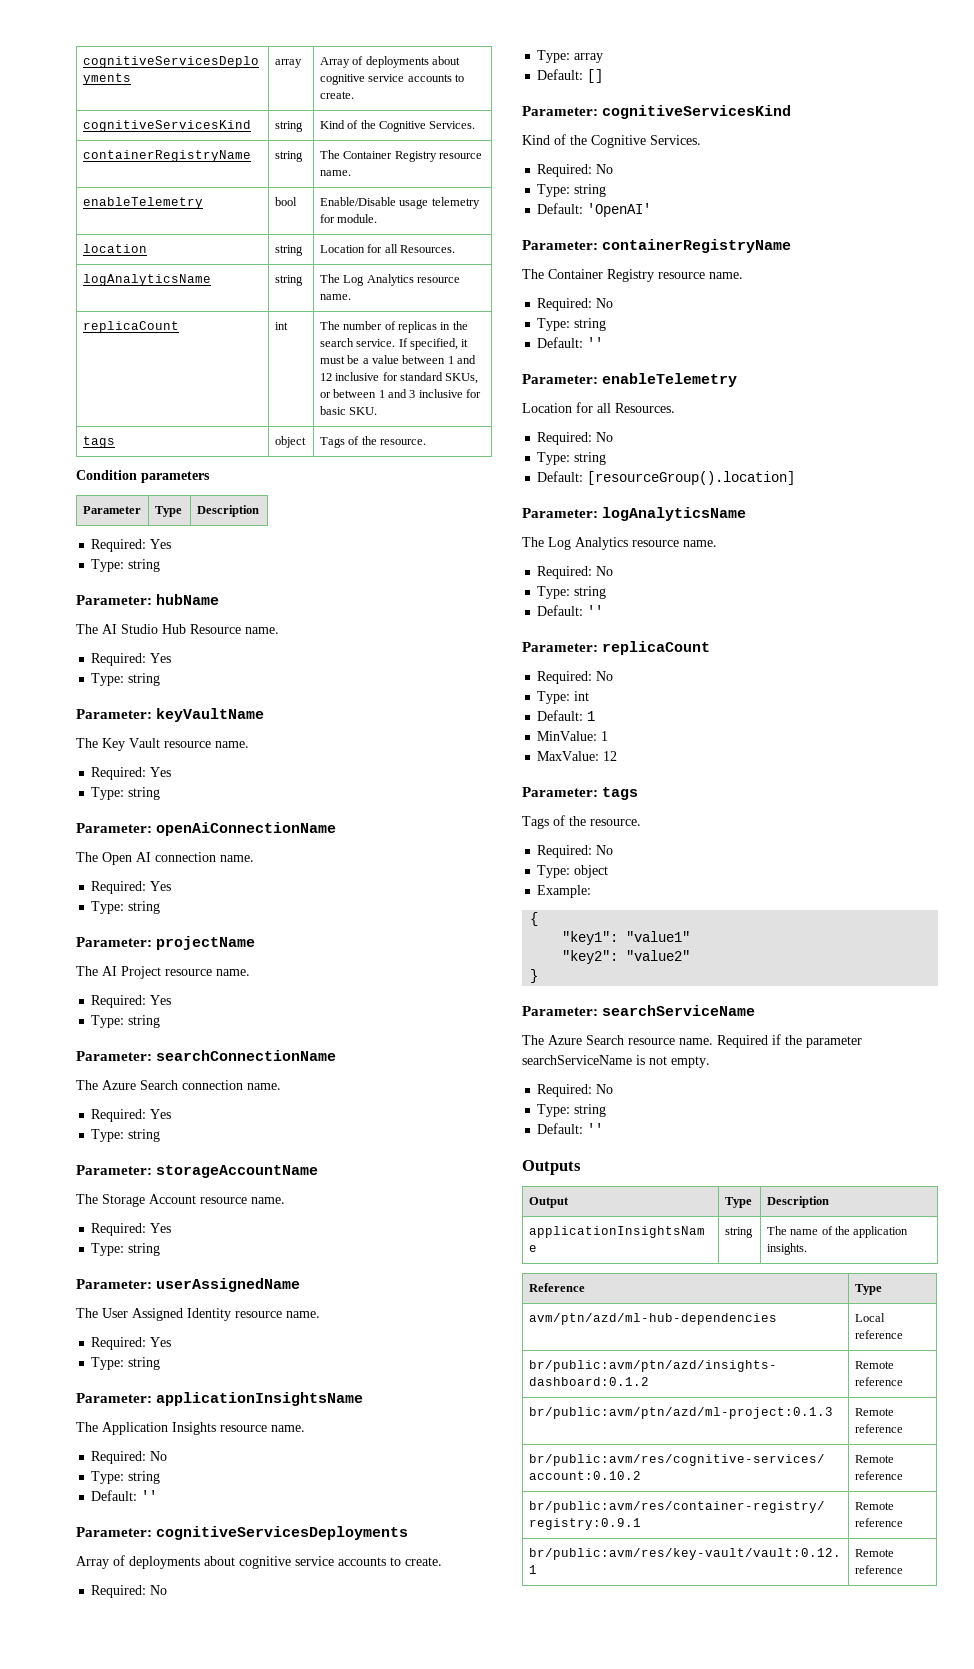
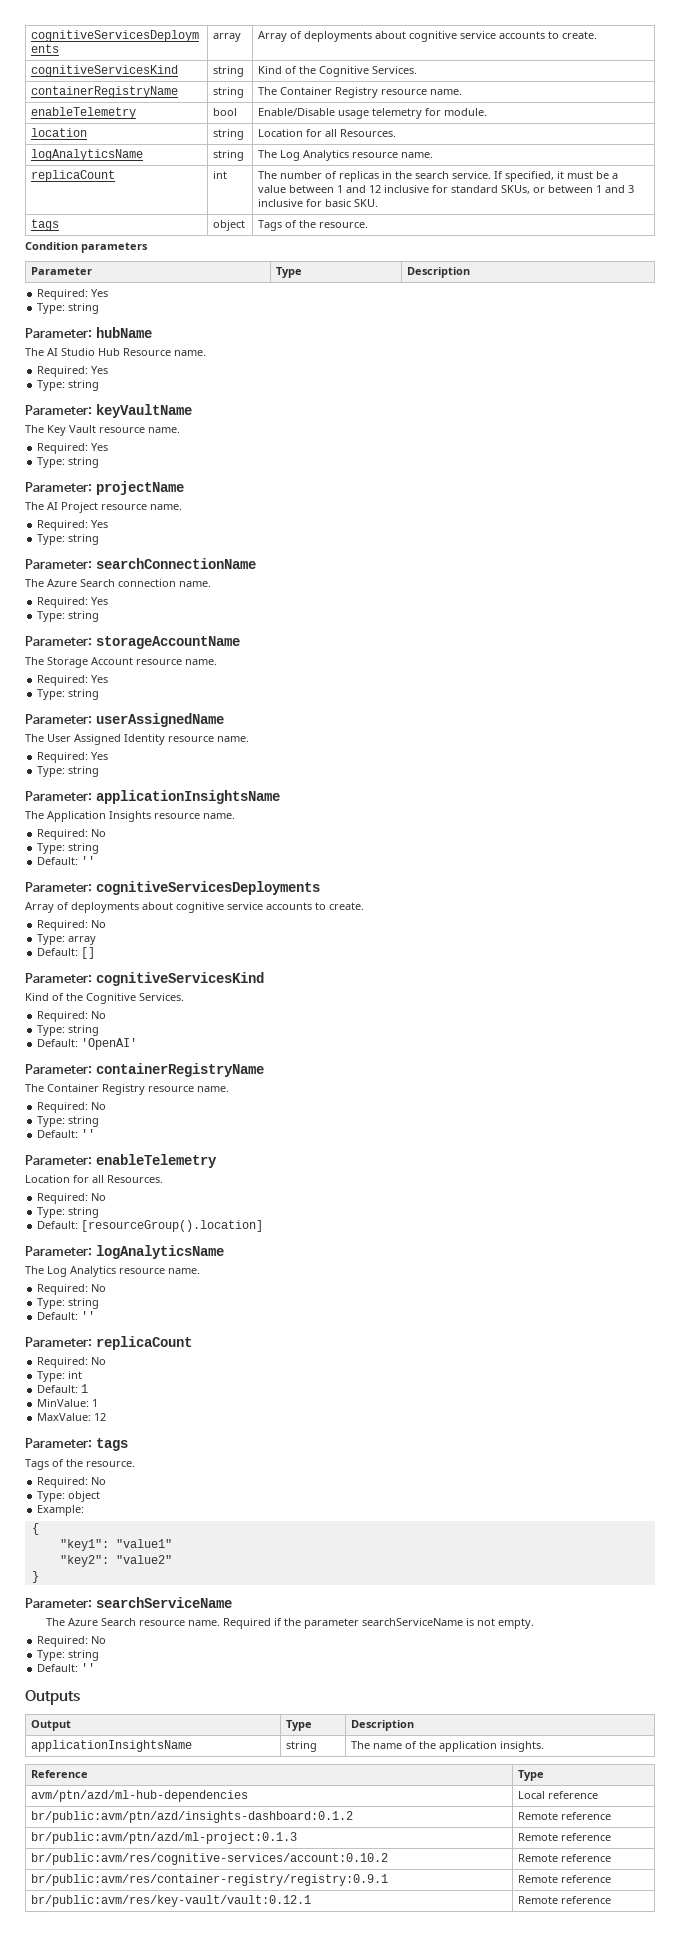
- Parameter: openAiConnectionName
- The Open AI connection name.
- Required: Yes
- Type: string

